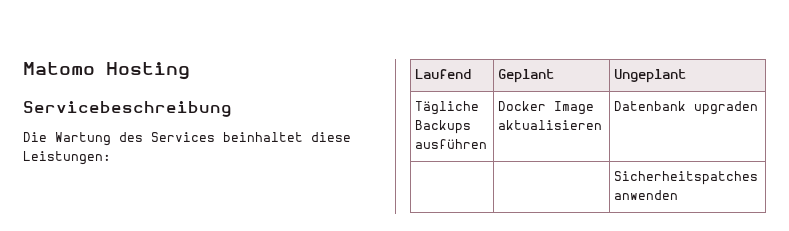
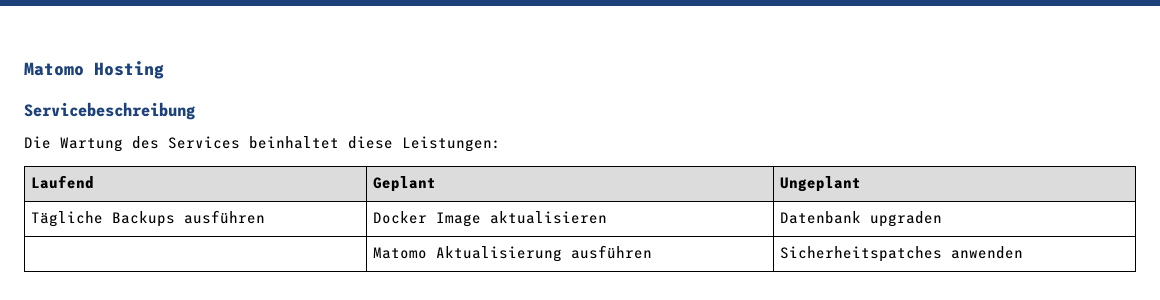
- | | Sicherheitspatches anwenden
+ | Matomo Aktualisierung ausführen | Sicherheitspatches anwenden

